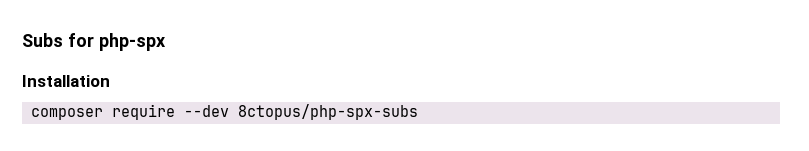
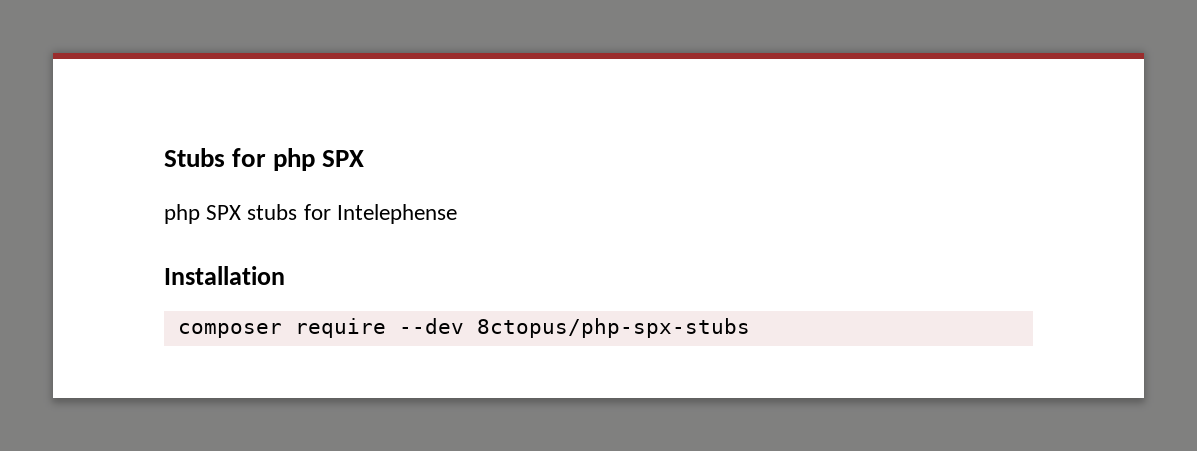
- Subs for php-spx
+ Stubs for php SPX
+ php SPX stubs for Intelephense
- composer require --dev 8ctopus/php-spx-subs
+ composer require --dev 8ctopus/php-spx-stubs

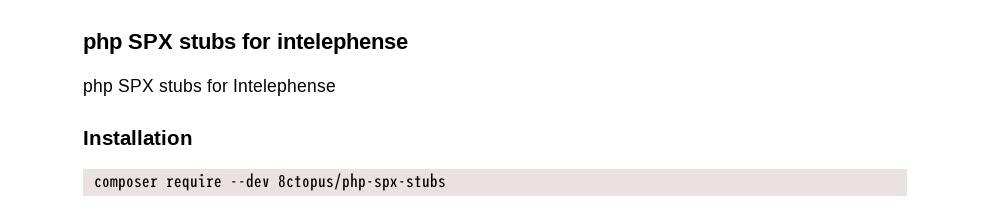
- Stubs for php SPX
+ php SPX stubs for intelephense

